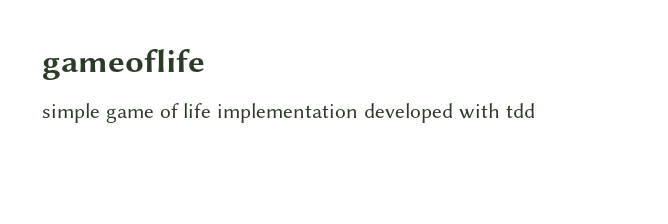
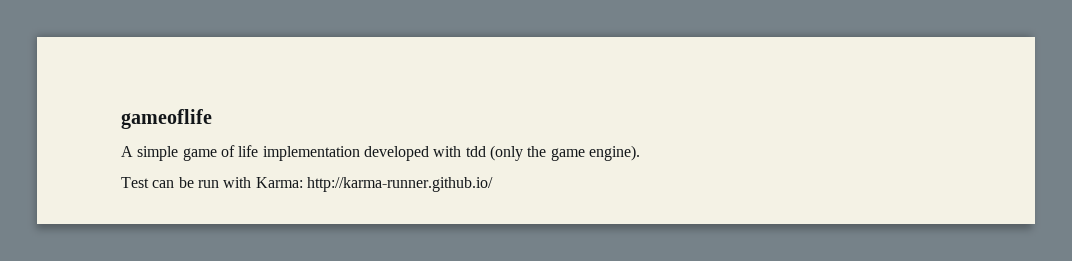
- simple game of life implementation developed with tdd
+ A simple game of life implementation developed with tdd (only the game engine).
+ Test can be run with Karma: http://karma-runner.github.io/

